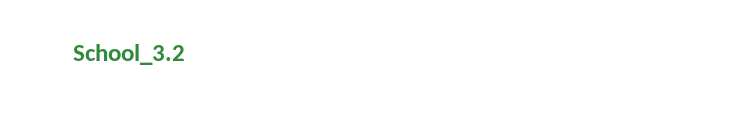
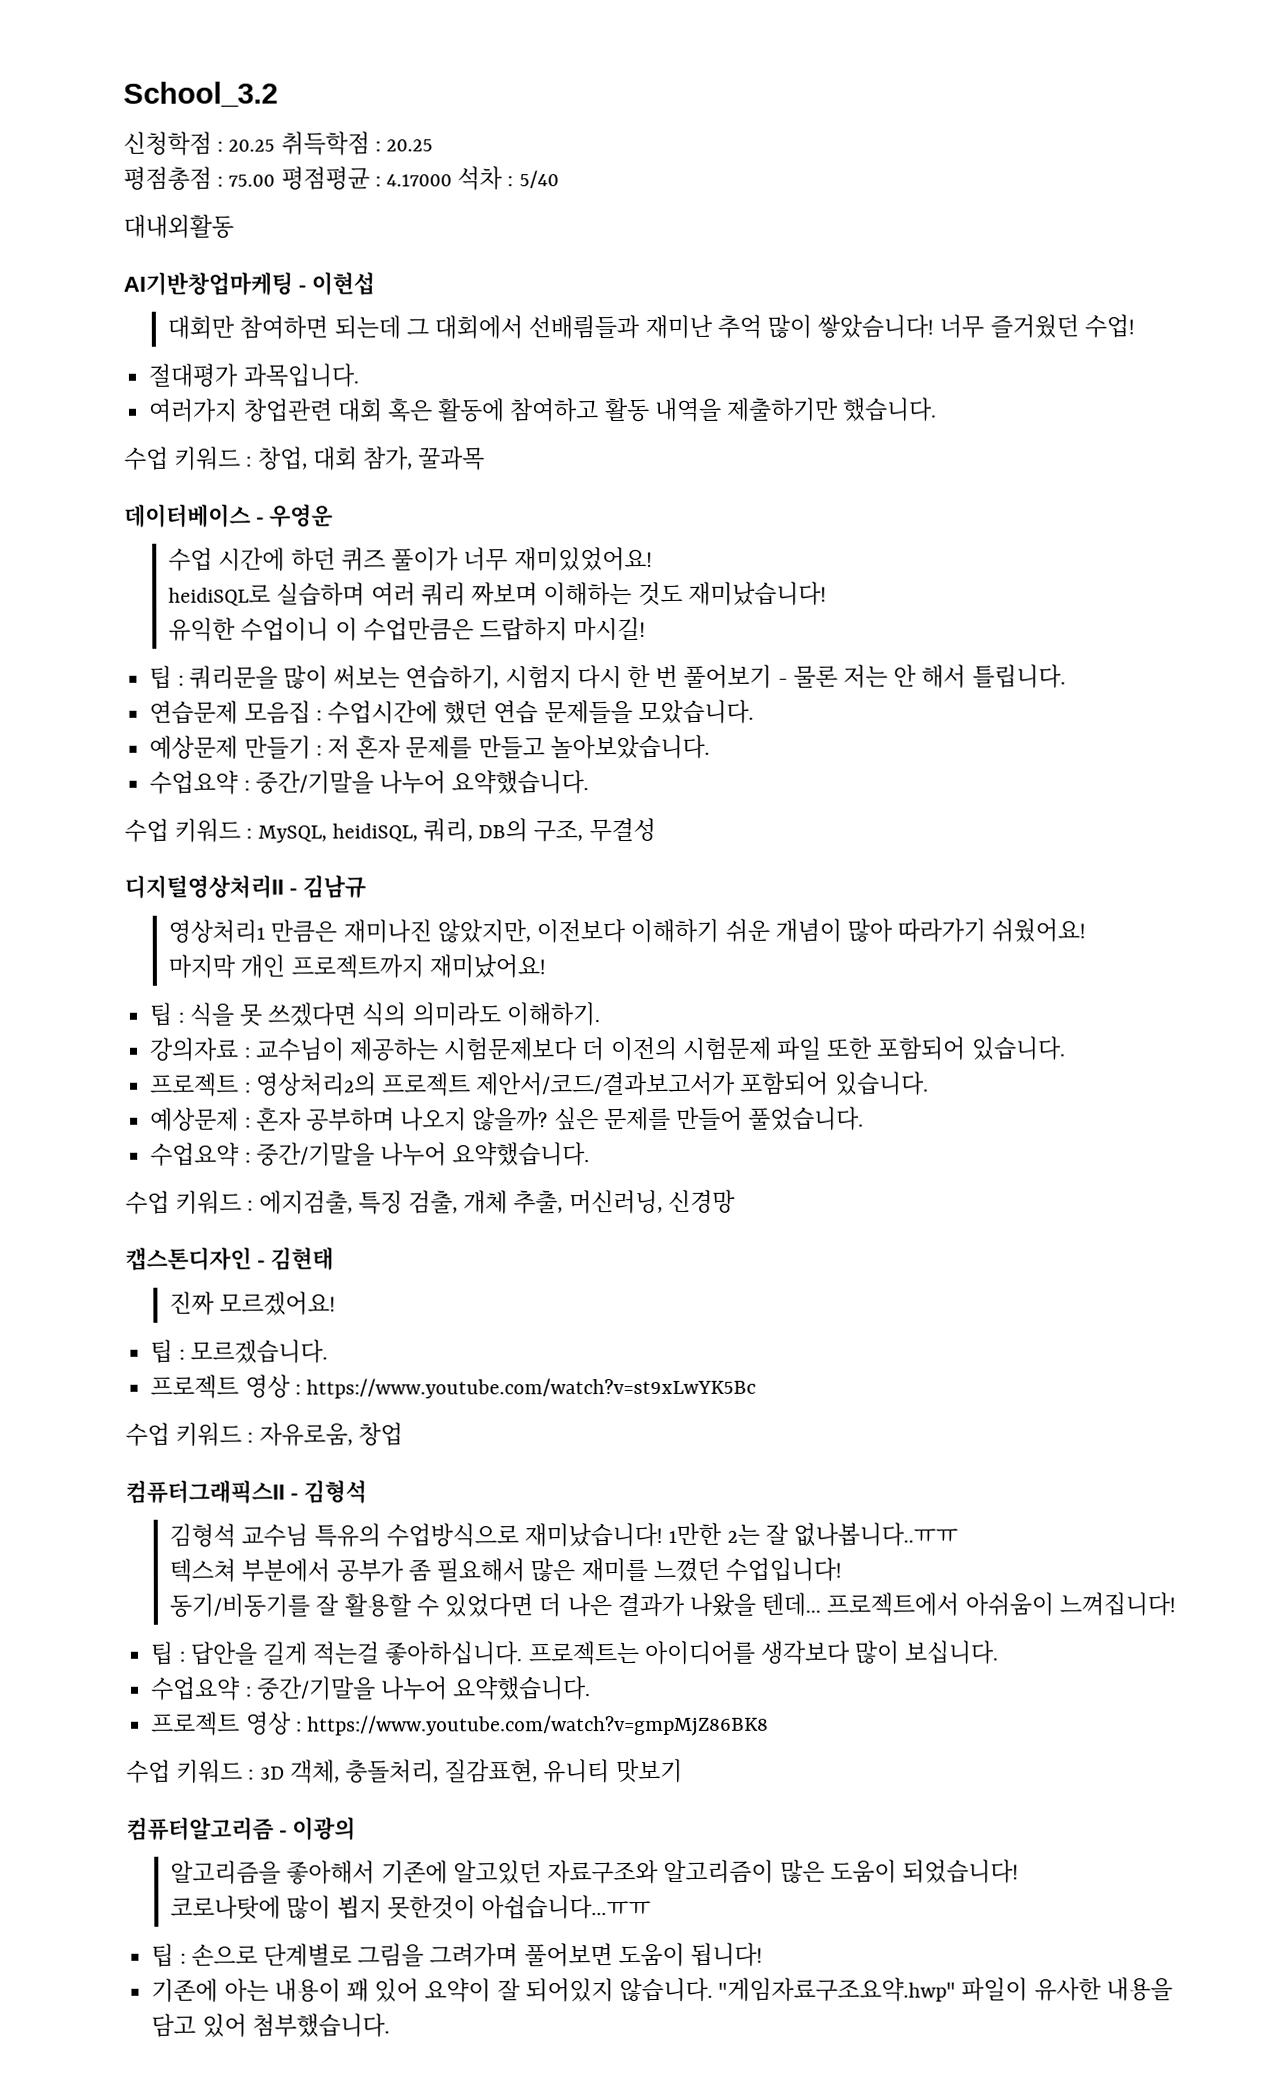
+ 신청학점 : 20.25 취득학점 : 20.25
+ 평점총점 : 75.00 평점평균 : 4.17000 석차 : 5/40
+ 대내외활동
+ AI기반창업마케팅 - 이현섭
+ 대회만 참여하면 되는데 그 대회에서 선배릠들과 재미난 추억 많이 쌓았슴니다! 너무 즐거웠던 수업!
+ 절대평가 과목입니다.
+ 여러가지 창업관련 대회 혹은 활동에 참여하고 활동 내역을 제출하기만 했습니다.
+ 수업 키워드 : 창업, 대회 참가, 꿀과목
+ 데이터베이스 - 우영운
+ 수업 시간에 하던 퀴즈 풀이가 너무 재미있었어요!
+ heidiSQL로 실습하며 여러 쿼리 짜보며 이해하는 것도 재미났습니다!
+ 유익한 수업이니 이 수업만큼은 드랍하지 마시길!
+ 팁 : 쿼리문을 많이 써보는 연습하기, 시험지 다시 한 번 풀어보기 - 물론 저는 안 해서 틀립니다.
+ 연습문제 모음집 : 수업시간에 했던 연습 문제들을 모았습니다.
+ 예상문제 만들기 : 저 혼자 문제를 만들고 놀아보았습니다.
+ 수업요약 : 중간/기말을 나누어 요약했습니다.
+ 수업 키워드 : MySQL, heidiSQL, 쿼리, DB의 구조, 무결성
+ 디지털영상처리II - 김남규
+ 영상처리1 만큼은 재미나진 않았지만, 이전보다 이해하기 쉬운 개념이 많아 따라가기 쉬웠어요!
+ 마지막 개인 프로젝트까지 재미났어요!
+ 팁 : 식을 못 쓰겠다면 식의 의미라도 이해하기.
+ 강의자료 : 교수님이 제공하는 시험문제보다 더 이전의 시험문제 파일 또한 포함되어 있습니다.
+ 프로젝트 : 영상처리2의 프로젝트 제안서/코드/결과보고서가 포함되어 있습니다.
+ 예상문제 : 혼자 공부하며 나오지 않을까? 싶은 문제를 만들어 풀었습니다.
+ 수업요약 : 중간/기말을 나누어 요약했습니다.
+ 수업 키워드 : 에지검출, 특징 검출, 개체 추출, 머신러닝, 신경망
+ 캡스톤디자인 - 김현태
+ 진짜 모르겠어요!
+ 팁 : 모르겠습니다.
+ 프로젝트 영상 : https://www.youtube.com/watch?v=st9xLwYK5Bc
+ 수업 키워드 : 자유로움, 창업
+ 컴퓨터그래픽스II - 김형석
+ 김형석 교수님 특유의 수업방식으로 재미났습니다! 1만한 2는 잘 없나봅니다..ㅠㅠ
+ 텍스쳐 부분에서 공부가 좀 필요해서 많은 재미를 느꼈던 수업입니다!
+ 동기/비동기를 잘 활용할 수 있었다면 더 나은 결과가 나왔을 텐데... 프로젝트에서 아쉬움이 느껴집니다!
+ 팁 : 답안을 길게 적는걸 좋아하십니다. 프로젝트는 아이디어를 생각보다 많이 보십니다.
+ 수업요약 : 중간/기말을 나누어 요약했습니다.
+ 프로젝트 영상 : https://www.youtube.com/watch?v=gmpMjZ86BK8
+ 수업 키워드 : 3D 객체, 충돌처리, 질감표현, 유니티 맛보기
+ 컴퓨터알고리즘 - 이광의
+ 알고리즘을 좋아해서 기존에 알고있던 자료구조와 알고리즘이 많은 도움이 되었습니다!
+ 코로나탓에 많이 뵙지 못한것이 아쉽습니다...ㅠㅠ
+ 팁 : 손으로 단계별로 그림을 그려가며 풀어보면 도움이 됩니다!
+ 기존에 아는 내용이 꽤 있어 요약이 잘 되어있지 않습니다. "게임자료구조요약.hwp" 파일이 유사한 내용을 담고 있어 첨부했습니다.

